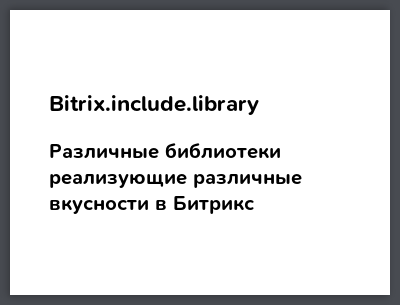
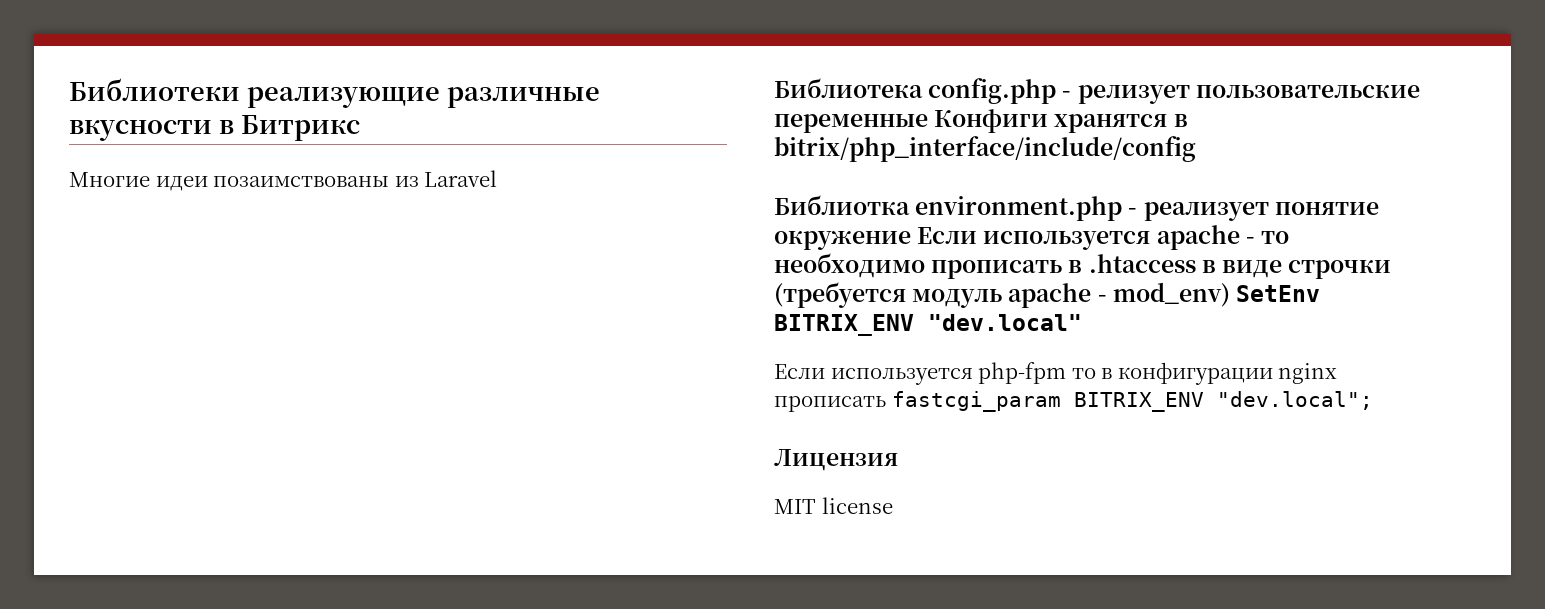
- Bitrix.include.library
- Различные библиотеки реализующие различные вкусности в Битрикс
+ Библиотеки реализующие различные вкусности в Битрикс
+ Многие идеи позаимствованы из Laravel
+ Библиотека config.php - релизует пользовательские переменные Конфиги хранятся в bitrix/php_interface/include/config
+ Библиотка environment.php - реализует понятие окружение Если используется apache - то необходимо прописать в .htaccess в виде строчки (требуется модуль apache - mod_env) SetEnv BITRIX_ENV "dev.local"
+ Если используется php-fpm то в конфигурации nginx прописать fastcgi_param BITRIX_ENV "dev.local";
+ Лицензия
+ MIT license

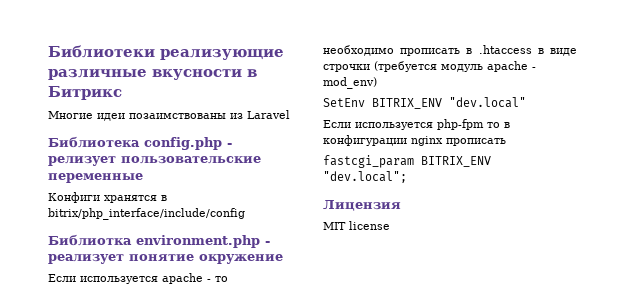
- Библиотека config.php - релизует пользовательские переменные Конфиги хранятся в bitrix/php_interface/include/config
+ Библиотека config.php - релизует пользовательские переменные
+ Конфиги хранятся в bitrix/php_interface/include/config
- Библиотка environment.php - реализует понятие окружение Если используется apache - то необходимо прописать в .htaccess в виде строчки (требуется модуль apache - mod_env) SetEnv BITRIX_ENV "dev.local"
+ Библиотка environment.php - реализует понятие окружение
+ Если используется apache - то необходимо прописать в .htaccess в виде строчки (требуется модуль apache - mod_env)
+ SetEnv BITRIX_ENV "dev.local"
- Если используется php-fpm то в конфигурации nginx прописать fastcgi_param BITRIX_ENV "dev.local";
+ Если используется php-fpm то в конфигурации nginx прописать
+ fastcgi_param BITRIX_ENV "dev.local";

